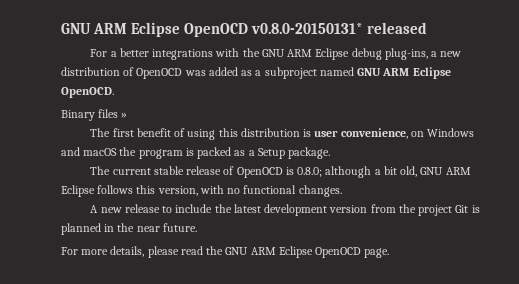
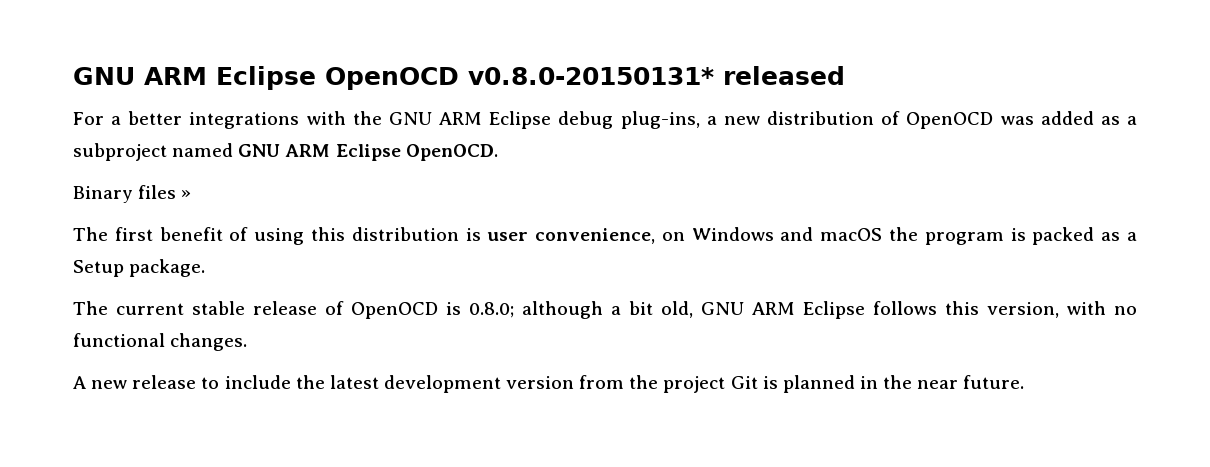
- For more details, please read the GNU ARM Eclipse OpenOCD page.

